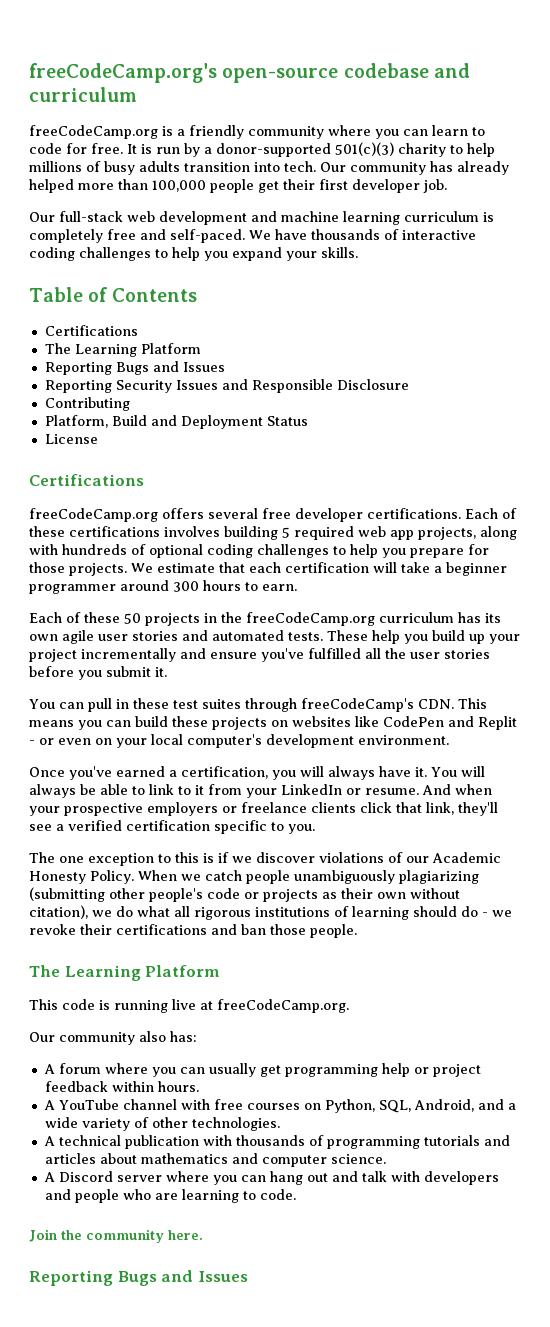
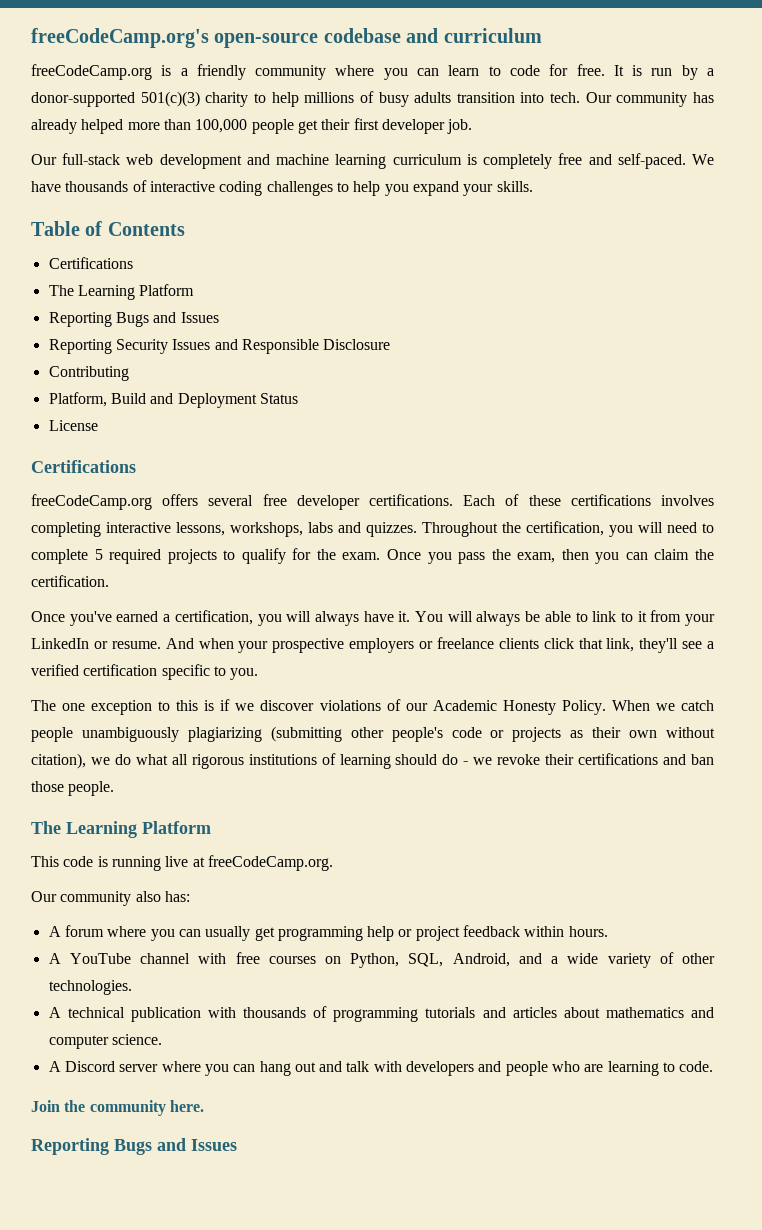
- Each of these certifications involves building 5 required web app projects, along with hundreds of optional coding challenges to help you prepare for those projects. We estimate that each certification will take a beginner programmer around 300 hours to earn.
- Each of these 50 projects in the freeCodeCamp.org curriculum has its own agile user stories and automated tests. These help you build up your project incrementally and ensure you've fulfilled all the user stories before you submit it.
- You can pull in these test suites through freeCodeCamp's CDN. This means you can build these projects on websites like CodePen and Replit - or even on your local computer's development environment.
+ Each of these certifications involves completing interactive lessons, workshops, labs and quizzes. Throughout the certification, you will need to complete 5 required projects to qualify for the exam. Once you pass the exam, then you can claim the certification.

